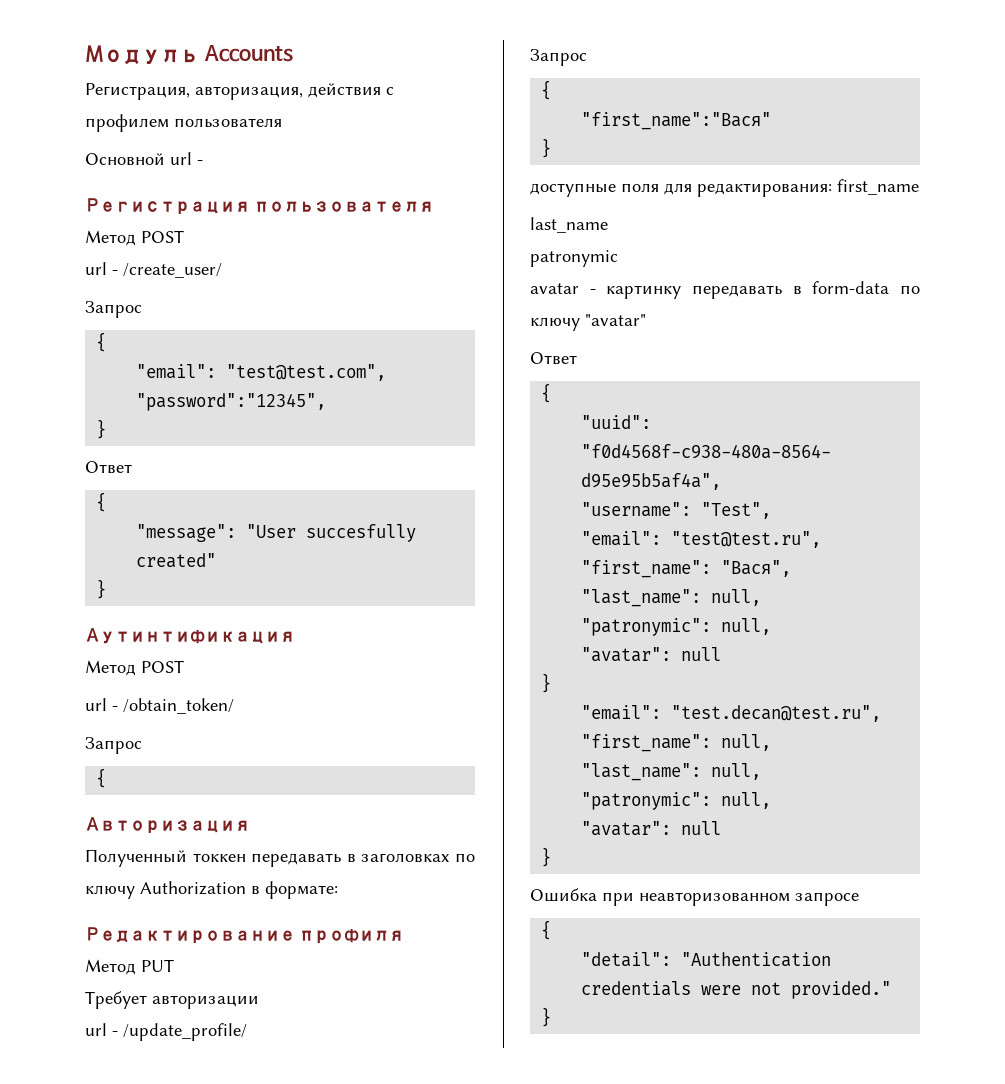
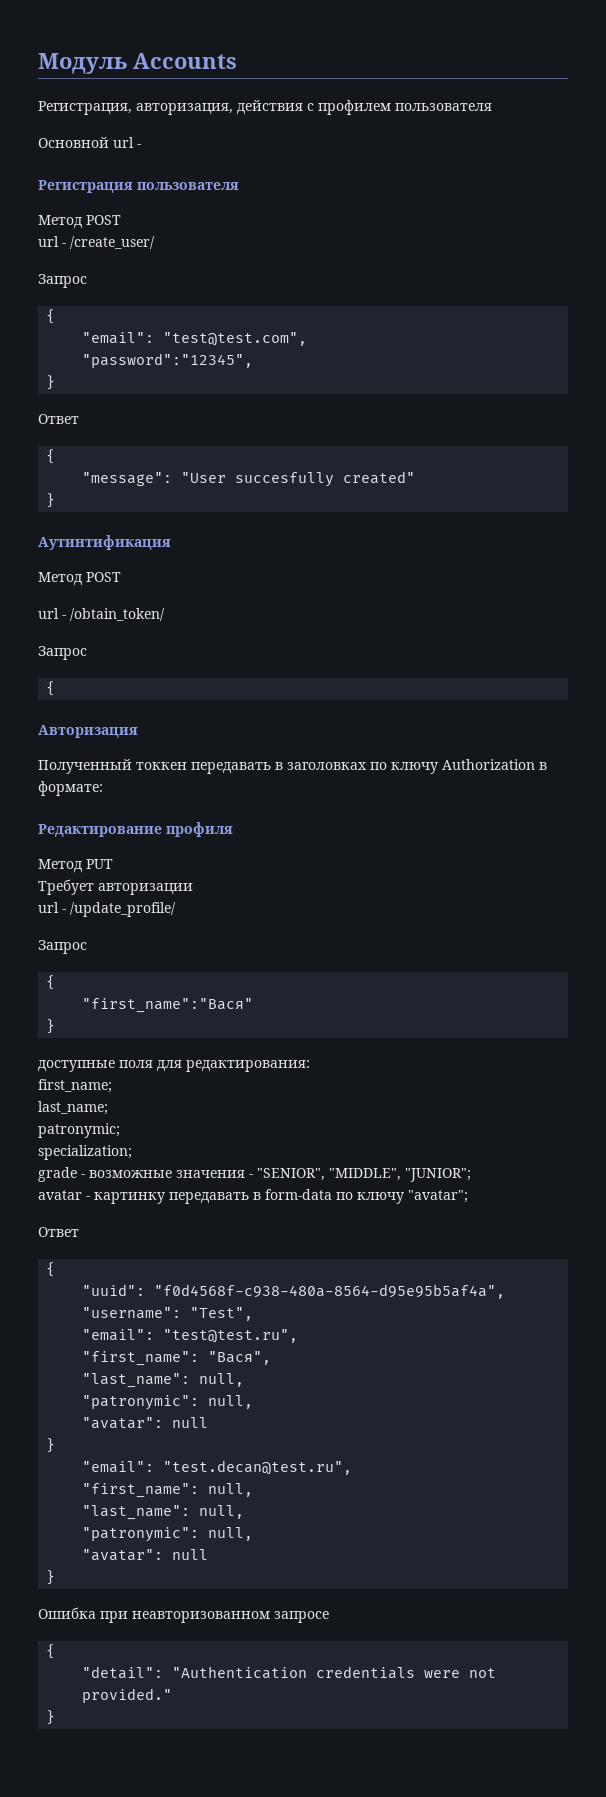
- доступные поля для редактирования: first_name
- last_name
- patronymic
+ доступные поля для редактирования:
+ first_name;
+ last_name;
+ patronymic;
+ specialization;
+ grade - возможные значения - "SENIOR", "MIDDLE", "JUNIOR";
- avatar - картинку передавать в form-data по ключу "avatar"
+ avatar - картинку передавать в form-data по ключу "avatar";

